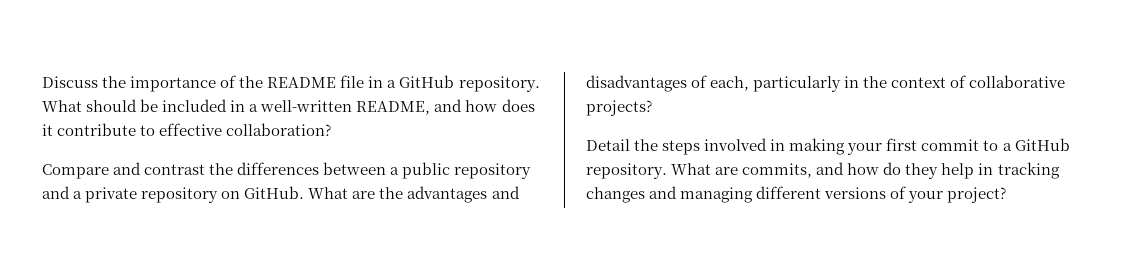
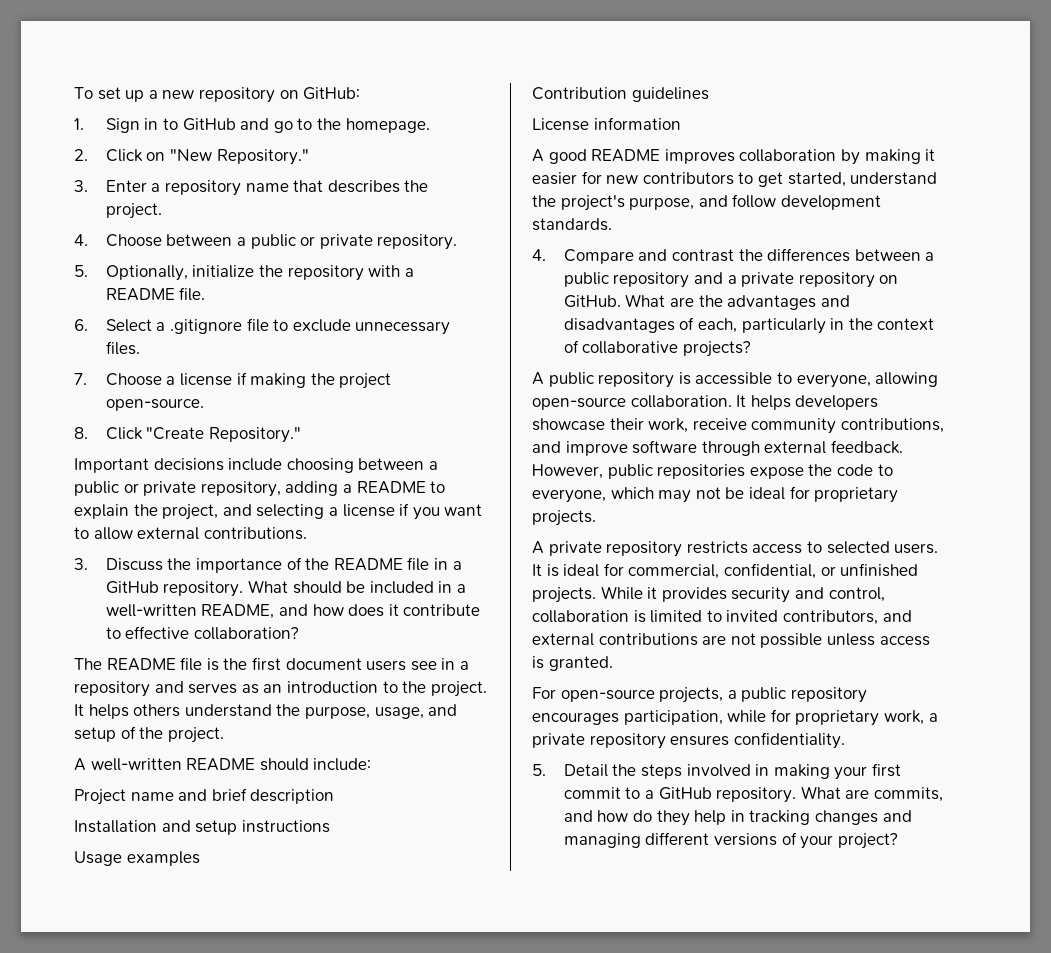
- Discuss the importance of the README file in a GitHub repository.
+ To set up a new repository on GitHub:
+ 1. Sign in to GitHub and go to the homepage.
+ 2. Click on "New Repository."
+ 3. Enter a repository name that describes the project.
+ 4. Choose between a public or private repository.
+ 5. Optionally, initialize the repository with a README file.
+ 6. Select a .gitignore file to exclude unnecessary files.
+ 7. Choose a license if making the project open-source.
+ 8. Click "Create Repository."
+ Important decisions include choosing between a public or private repository, adding a README to explain the project, and selecting a license if you want to allow external contributions.
+ 3. Discuss the importance of the README file in a GitHub repository.
- Compare and contrast the differences between a public repository and a private repository on GitHub.
+ The README file is the first document users see in a repository and serves as an introduction to the project. It helps others understand the purpose, usage, and setup of the project.
+ A well-written README should include:
+ Project name and brief description
+ Installation and setup instructions
+ Usage examples
+ Contribution guidelines
+ License information
+ A good README improves collaboration by making it easier for new contributors to get started, understand the project's purpose, and follow development standards.
+ 4. Compare and contrast the differences between a public repository and a private repository on GitHub.
- Detail the steps involved in making your first commit to a GitHub repository.
+ A public repository is accessible to everyone, allowing open-source collaboration. It helps developers showcase their work, receive community contributions, and improve software through external feedback. However, public repositories expose the code to everyone, which may not be ideal for proprietary projects.
+ A private repository restricts access to selected users. It is ideal for commercial, confidential, or unfinished projects. While it provides security and control, collaboration is limited to invited contributors, and external contributions are not possible unless access is granted.
+ For open-source projects, a public repository encourages participation, while for proprietary work, a private repository ensures confidentiality.
+ 5. Detail the steps involved in making your first commit to a GitHub repository.

